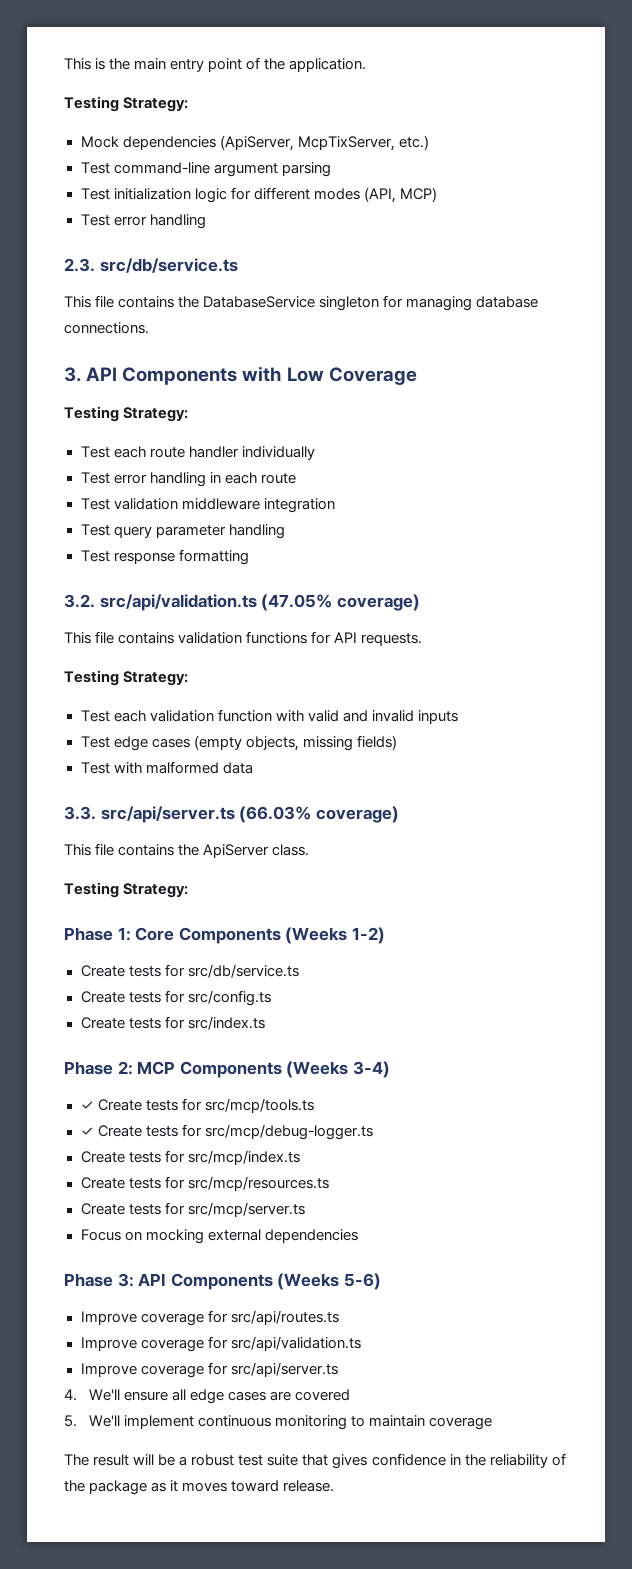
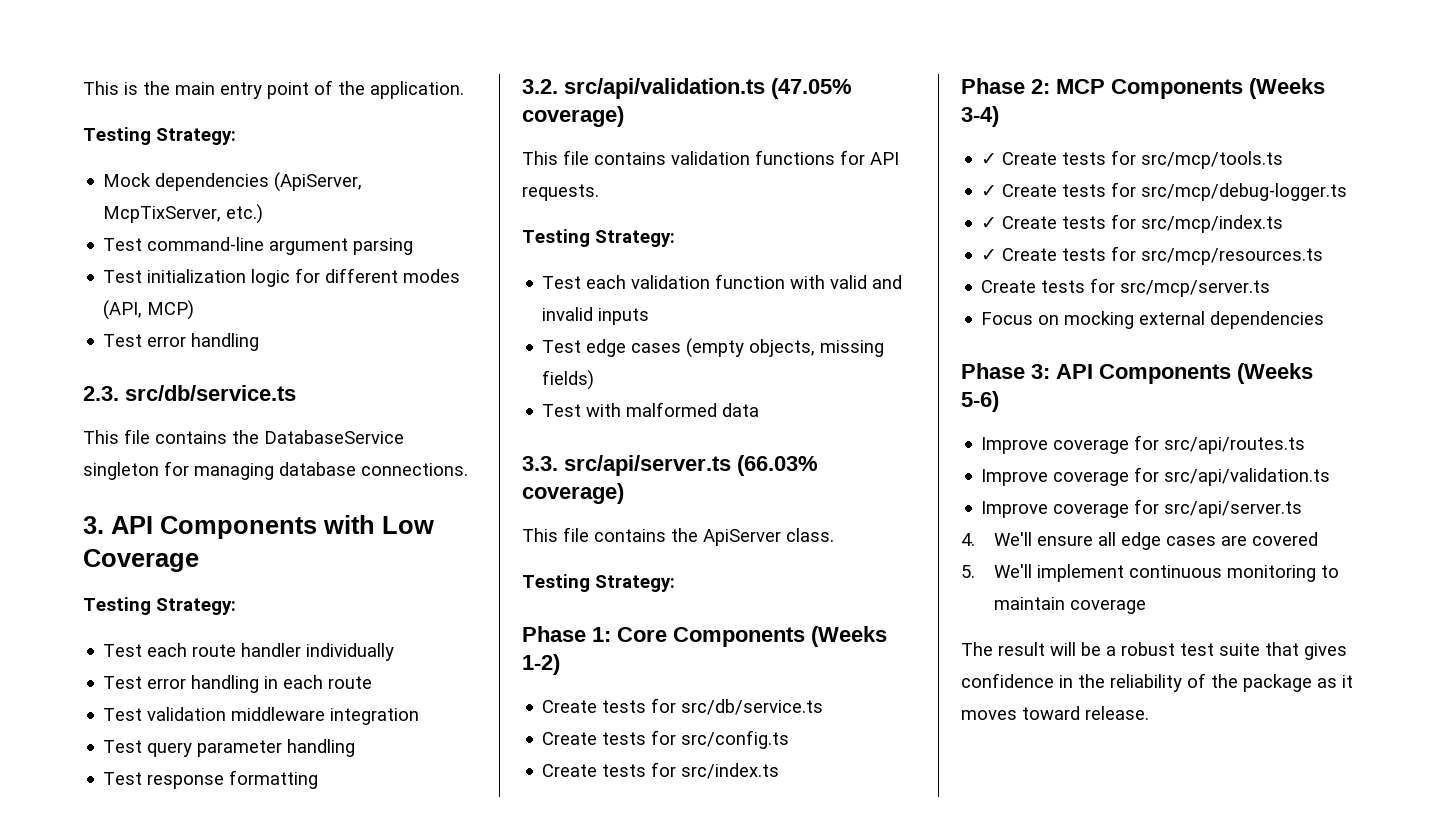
- Create tests for src/mcp/index.ts
+ ✓ Create tests for src/mcp/index.ts
- Create tests for src/mcp/resources.ts
+ ✓ Create tests for src/mcp/resources.ts

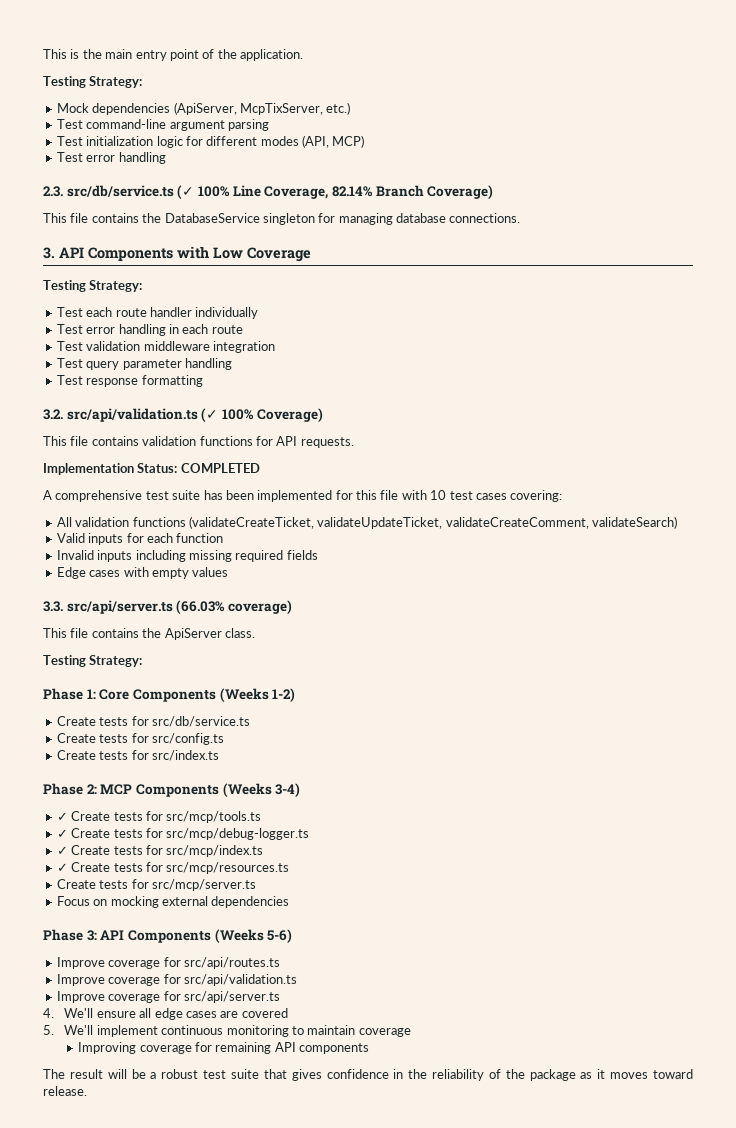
- 2.3. src/db/service.ts
+ 2.3. src/db/service.ts (✓ 100% Line Coverage, 82.14% Branch Coverage)
- 3.2. src/api/validation.ts (47.05% coverage)
+ 3.2. src/api/validation.ts (✓ 100% Coverage)
  This file contains validation functions for API requests.
- Testing Strategy:
- Test each validation function with valid and invalid inputs
- Test edge cases (empty objects, missing fields)
- Test with malformed data
+ Implementation Status: COMPLETED
+ A comprehensive test suite has been implemented for this file with 10 test cases covering:
+ All validation functions (validateCreateTicket, validateUpdateTicket, validateCreateComment, validateSearch)
+ Valid inputs for each function
+ Invalid inputs including missing required fields
+ Edge cases with empty values
+ Improving coverage for remaining API components

